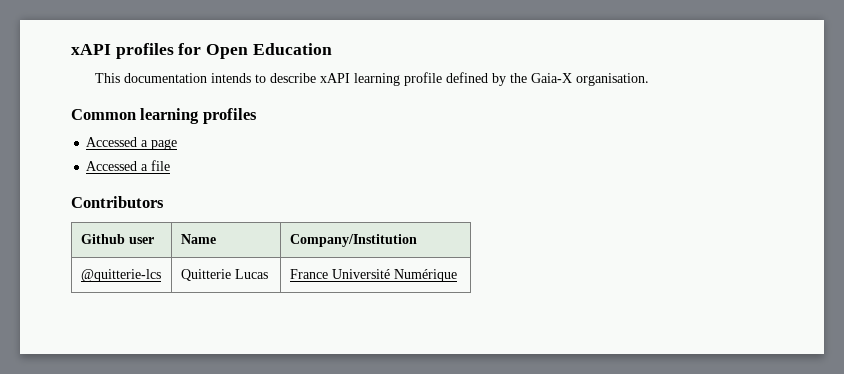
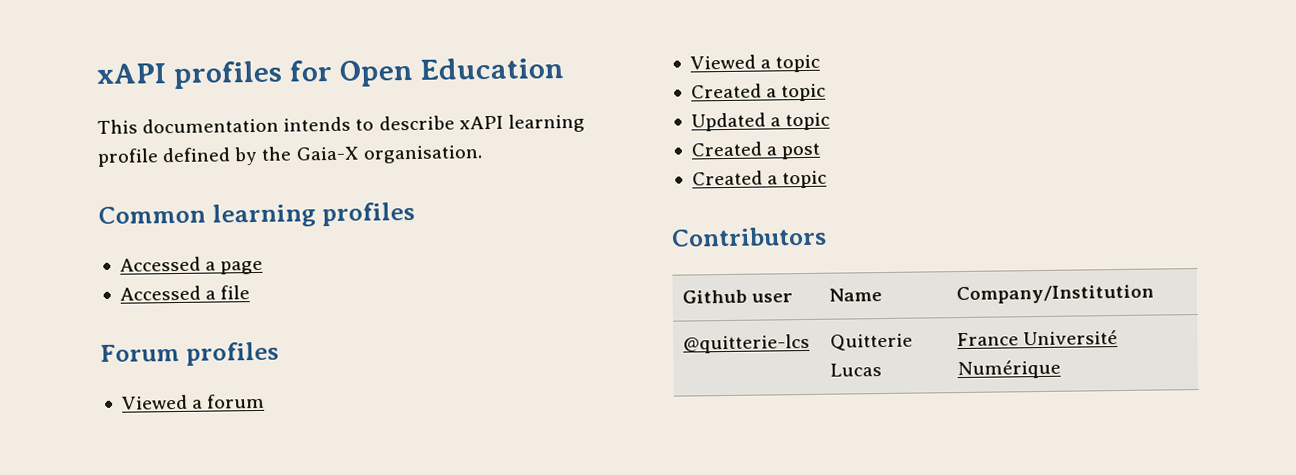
+ Forum profiles
+ Viewed a forum
+ Viewed a topic
+ Created a topic
+ Updated a topic
+ Created a post
+ Created a topic

